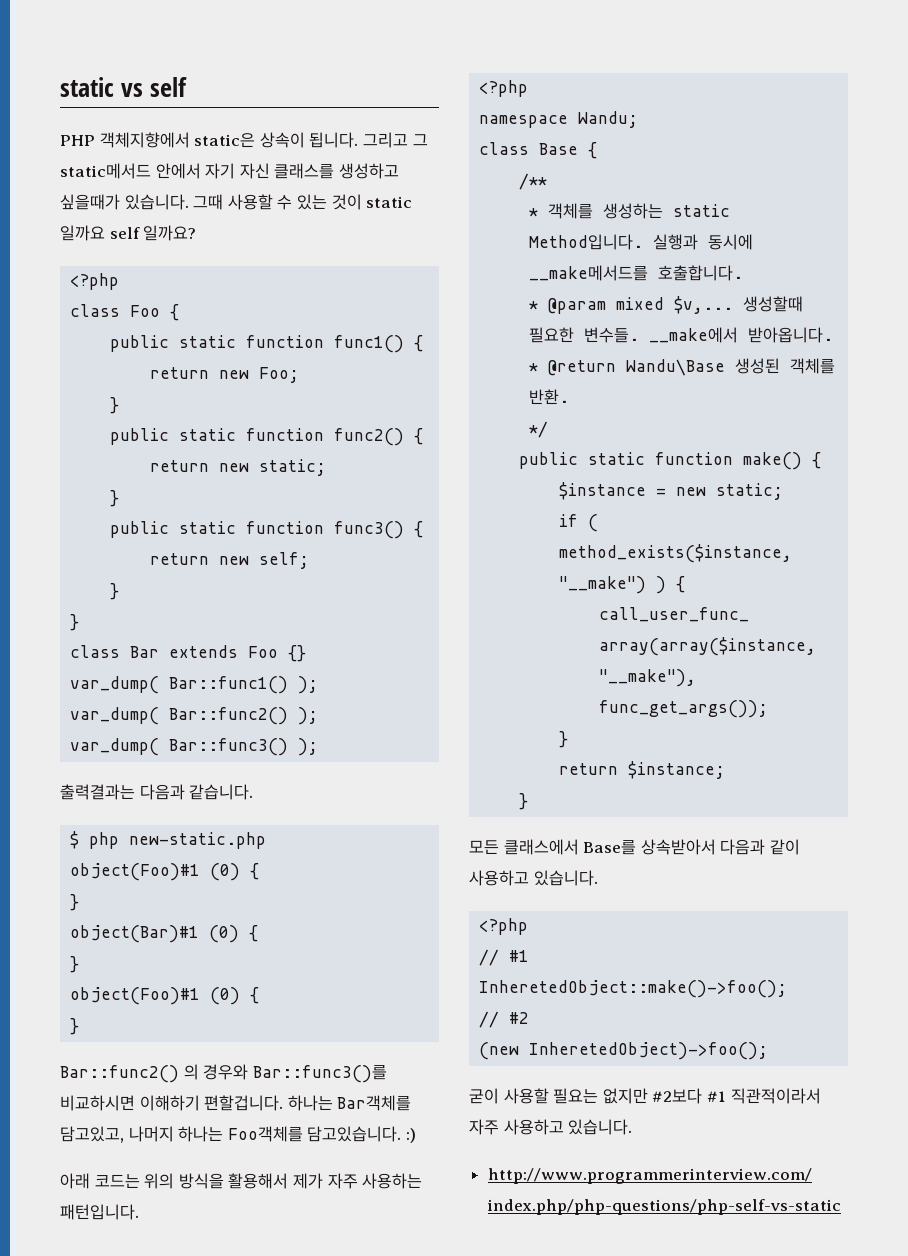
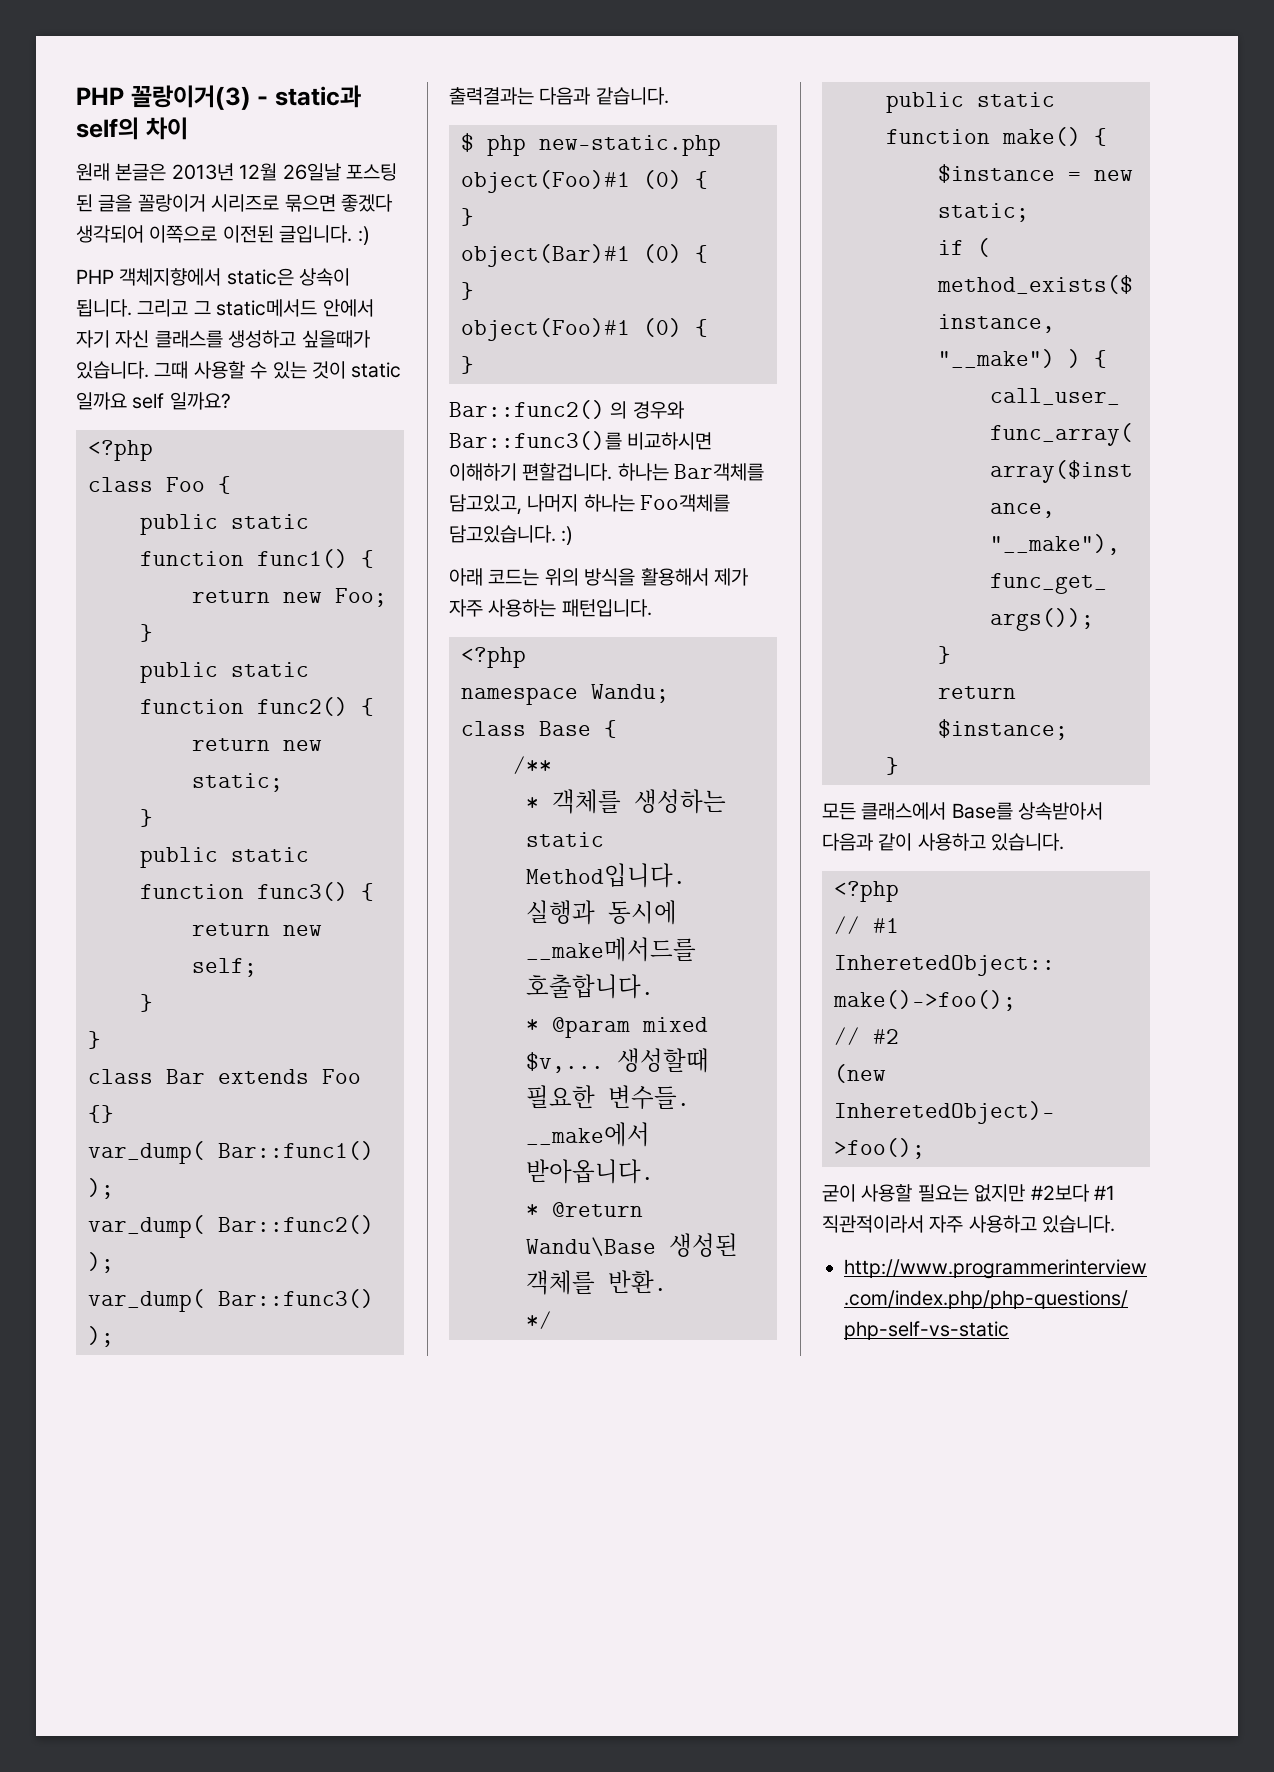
- static vs self
+ PHP 꼴랑이거(3) - static과 self의 차이
+ 원래 본글은 2013년 12월 26일날 포스팅 된 글을 꼴랑이거 시리즈로 묶으면 좋겠다 생각되어 이쪽으로 이전된 글입니다. :)

